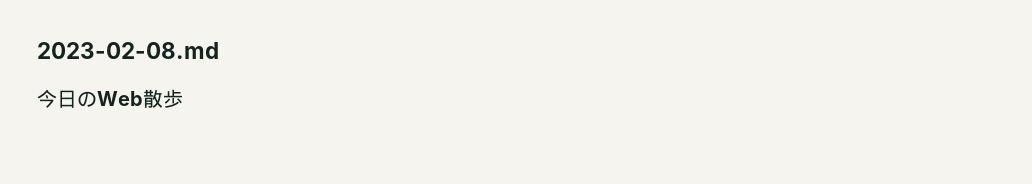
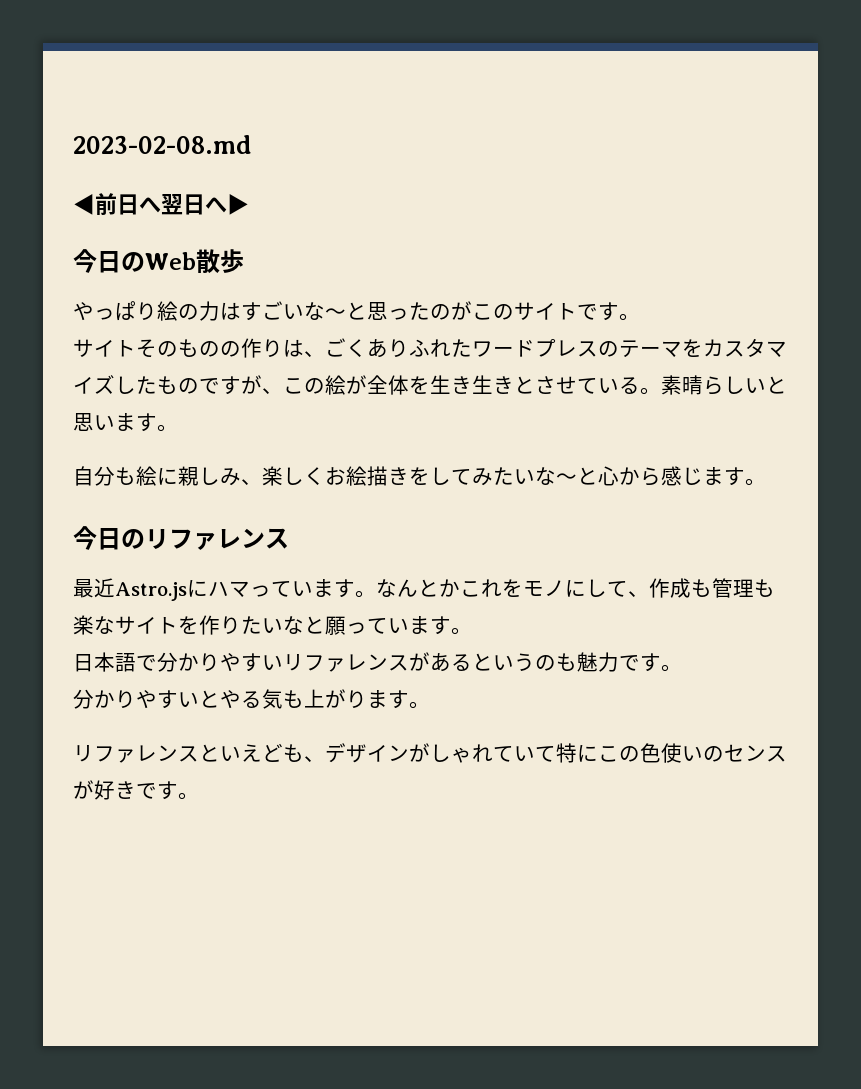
+ ◀前日へ翌日へ▶
+ やっぱり絵の力はすごいな～と思ったのがこのサイトです。
+ サイトそのものの作りは、ごくありふれたワードプレスのテーマをカスタマイズしたものですが、この絵が全体を生き生きとさせている。素晴らしいと思います。
+ 自分も絵に親しみ、楽しくお絵描きをしてみたいな～と心から感じます。
+ 今日のリファレンス
+ 最近Astro.jsにハマっています。なんとかこれをモノにして、作成も管理も楽なサイトを作りたいなと願っています。
+ 日本語で分かりやすいリファレンスがあるというのも魅力です。
+ 分かりやすいとやる気も上がります。
+ リファレンスといえども、デザインがしゃれていて特にこの色使いのセンスが好きです。

